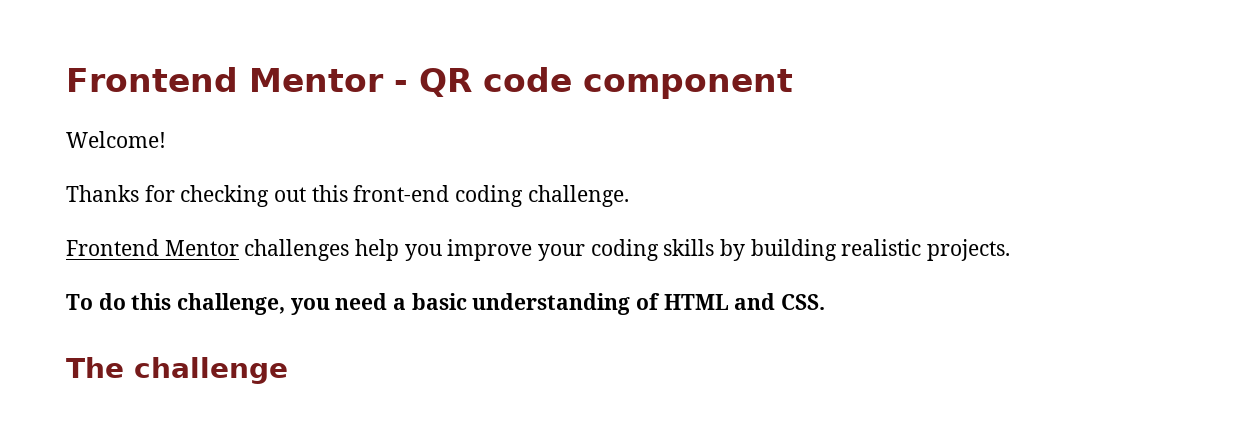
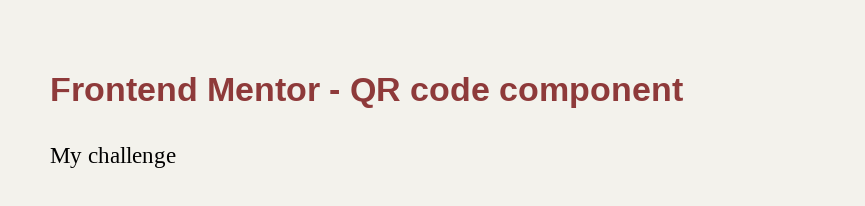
- Welcome!
- Thanks for checking out this front-end coding challenge.
- Frontend Mentor challenges help you improve your coding skills by building realistic projects.
- To do this challenge, you need a basic understanding of HTML and CSS.
- The challenge
+ My challenge

